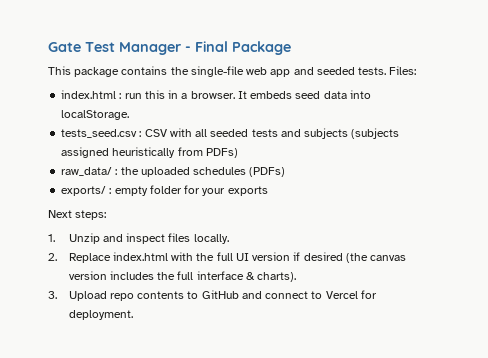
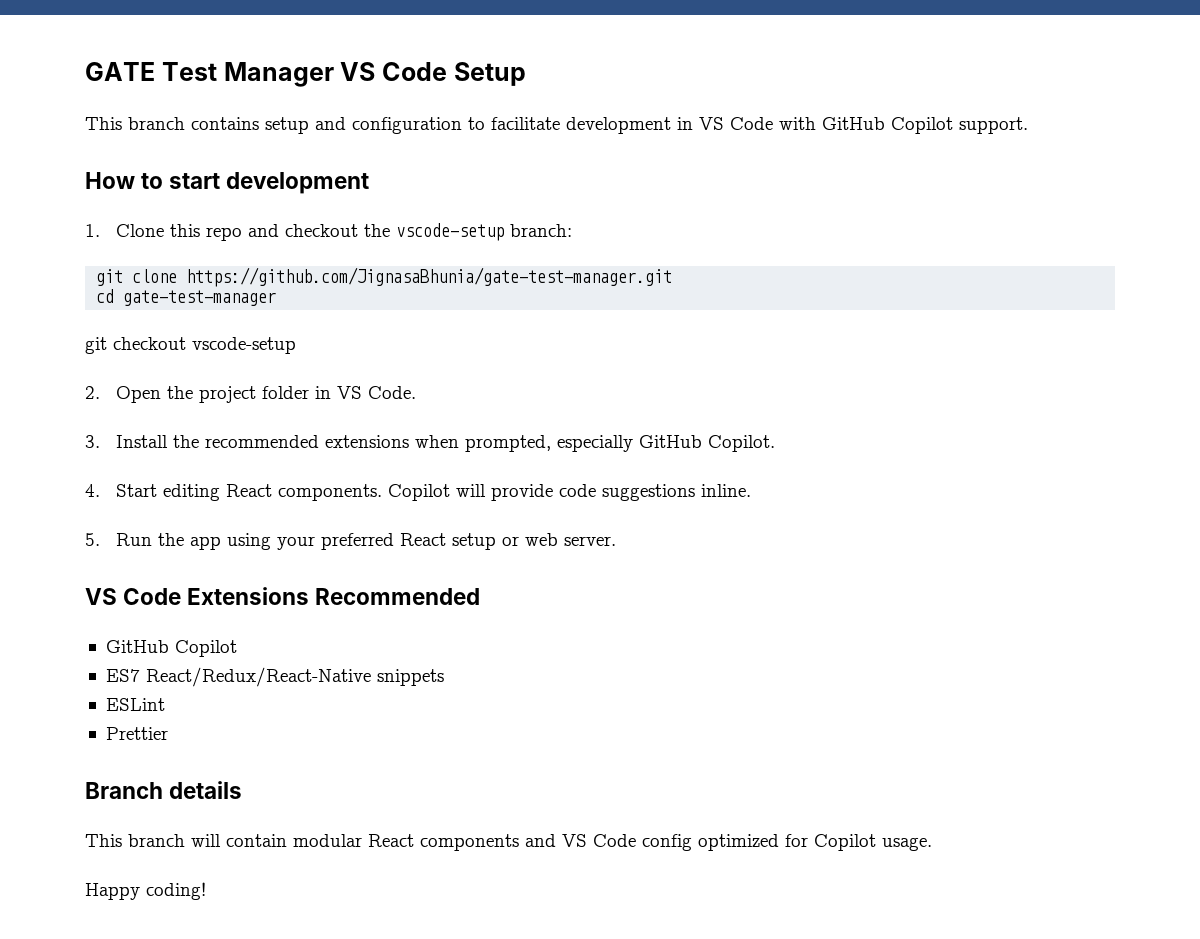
- Gate Test Manager - Final Package
- This package contains the single-file web app and seeded tests. Files:
- index.html : run this in a browser. It embeds seed data into localStorage.
- tests_seed.csv : CSV with all seeded tests and subjects (subjects assigned heuristically from PDFs)
- raw_data/ : the uploaded schedules (PDFs)
- exports/ : empty folder for your exports
- Next steps:
- 1. Unzip and inspect files locally.
- 2. Replace index.html with the full UI version if desired (the canvas version includes the full interface & charts).
- 3. Upload repo contents to GitHub and connect to Vercel for deployment.
+ GATE Test Manager VS Code Setup
+ This branch contains setup and configuration to facilitate development in VS Code with GitHub Copilot support.
+ How to start development
+ 1. Clone this repo and checkout the vscode-setup branch:
+ git clone https://github.com/JignasaBhunia/gate-test-manager.git
+ cd gate-test-manager
+ git checkout vscode-setup
+ 2. Open the project folder in VS Code.
+ 3. Install the recommended extensions when prompted, especially GitHub Copilot.
+ 4. Start editing React components. Copilot will provide code suggestions inline.
+ 5. Run the app using your preferred React setup or web server.
+ VS Code Extensions Recommended
+ GitHub Copilot
+ ES7 React/Redux/React-Native snippets
+ ESLint
+ Prettier
+ Branch details
+ This branch will contain modular React components and VS Code config optimized for Copilot usage.
+ Happy coding!

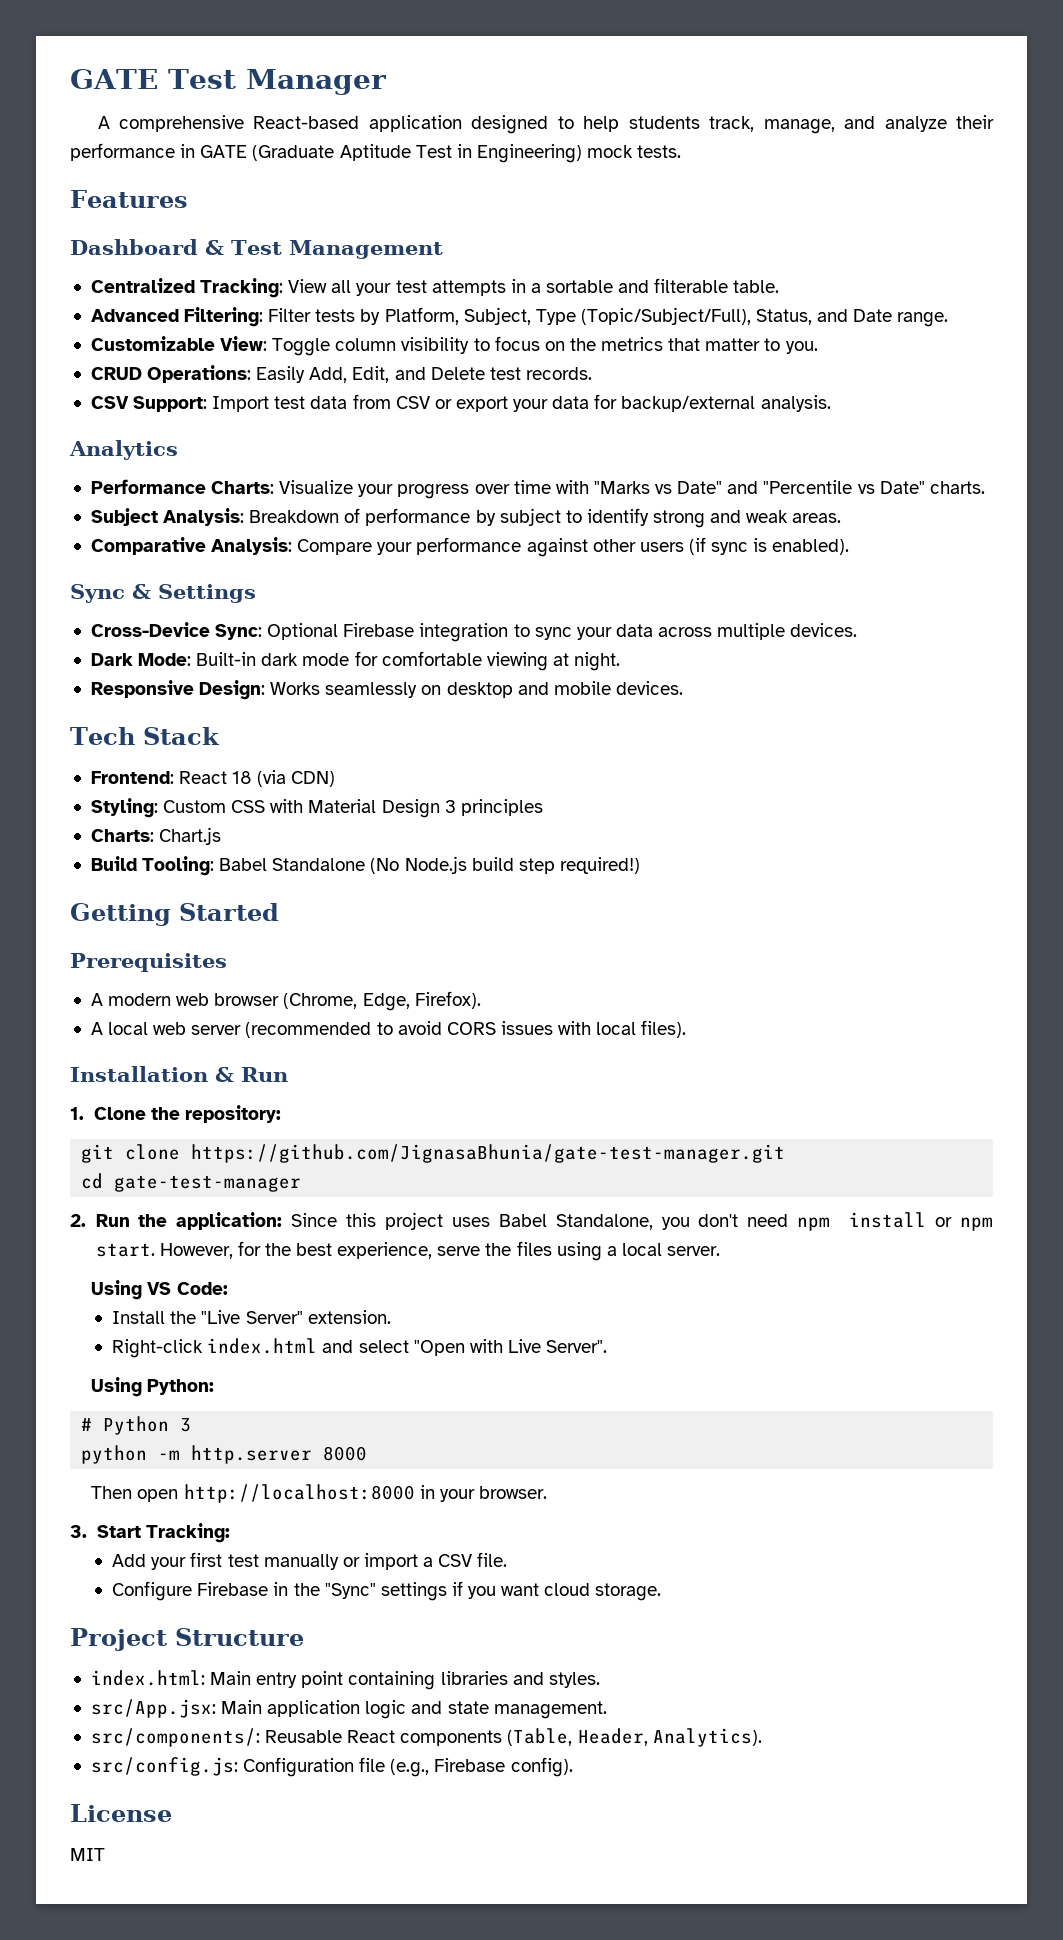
- GATE Test Manager VS Code Setup
- This branch contains setup and configuration to facilitate development in VS Code with GitHub Copilot support.
- How to start development
- 1. Clone this repo and checkout the vscode-setup branch:
+ GATE Test Manager
+ A comprehensive React-based application designed to help students track, manage, and analyze their performance in GATE (Graduate Aptitude Test in Engineering) mock tests.
+ Features
+ Dashboard & Test Management
+ Centralized Tracking: View all your test attempts in a sortable and filterable table.
+ Advanced Filtering: Filter tests by Platform, Subject, Type (Topic/Subject/Full), Status, and Date range.
+ Customizable View: Toggle column visibility to focus on the metrics that matter to you.
+ CRUD Operations: Easily Add, Edit, and Delete test records.
+ CSV Support: Import test data from CSV or export your data for backup/external analysis.
+ Analytics
+ Performance Charts: Visualize your progress over time with "Marks vs Date" and "Percentile vs Date" charts.
+ Subject Analysis: Breakdown of performance by subject to identify strong and weak areas.
+ Comparative Analysis: Compare your performance against other users (if sync is enabled).
+ Sync & Settings
+ Cross-Device Sync: Optional Firebase integration to sync your data across multiple devices.
+ Dark Mode: Built-in dark mode for comfortable viewing at night.
+ Responsive Design: Works seamlessly on desktop and mobile devices.
+ Tech Stack
+ Frontend: React 18 (via CDN)
+ Styling: Custom CSS with Material Design 3 principles
+ Charts: Chart.js
+ Build Tooling: Babel Standalone (No Node.js build step required!)
+ Getting Started
+ Prerequisites
+ A modern web browser (Chrome, Edge, Firefox).
+ A local web server (recommended to avoid CORS issues with local files).
+ Installation & Run
+ 1. Clone the repository:
- git checkout vscode-setup
- 2. Open the project folder in VS Code.
- 3. Install the recommended extensions when prompted, especially GitHub Copilot.
- 4. Start editing React components. Copilot will provide code suggestions inline.
- 5. Run the app using your preferred React setup or web server.
- VS Code Extensions Recommended
- GitHub Copilot
- ES7 React/Redux/React-Native snippets
- ESLint
- Prettier
- Branch details
- This branch will contain modular React components and VS Code config optimized for Copilot usage.
- Happy coding!
+ 2. Run the application: Since this project uses Babel Standalone, you don't need npm install or npm start. However, for the best experience, serve the files using a local server.
+ Using VS Code:
+ Install the "Live Server" extension.
+ Right-click index.html and select "Open with Live Server".
+ Using Python:
+ # Python 3
+ python -m http.server 8000
+ Then open http://localhost:8000 in your browser.
+ 3. Start Tracking:
+ Add your first test manually or import a CSV file.
+ Configure Firebase in the "Sync" settings if you want cloud storage.
+ Project Structure
+ index.html: Main entry point containing libraries and styles.
+ src/App.jsx: Main application logic and state management.
+ src/components/: Reusable React components (Table, Header, Analytics).
+ src/config.js: Configuration file (e.g., Firebase config).
+ License
+ MIT

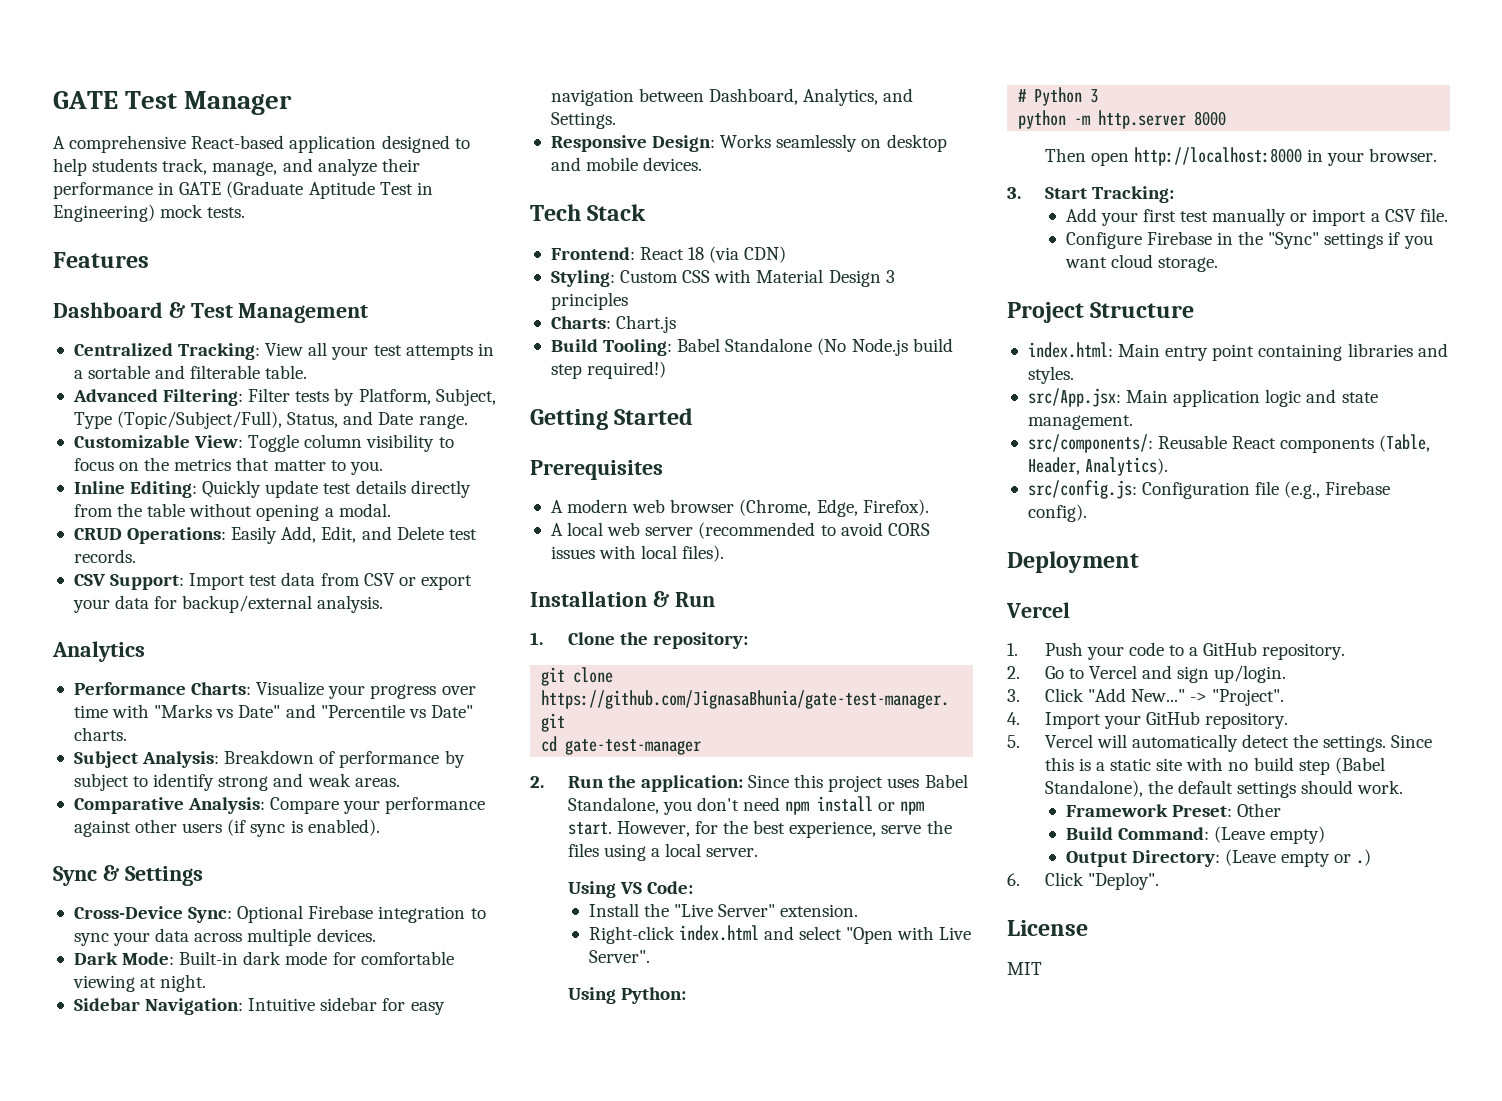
+ Inline Editing: Quickly update test details directly from the table without opening a modal.
+ Sidebar Navigation: Intuitive sidebar for easy navigation between Dashboard, Analytics, and Settings.
+ Deployment
+ Vercel
+ 1. Push your code to a GitHub repository.
+ 2. Go to Vercel and sign up/login.
+ 3. Click "Add New..." -> "Project".
+ 4. Import your GitHub repository.
+ 5. Vercel will automatically detect the settings. Since this is a static site with no build step (Babel Standalone), the default settings should work.
+ Framework Preset: Other
+ Build Command: (Leave empty)
+ Output Directory: (Leave empty or .)
+ 6. Click "Deploy".

